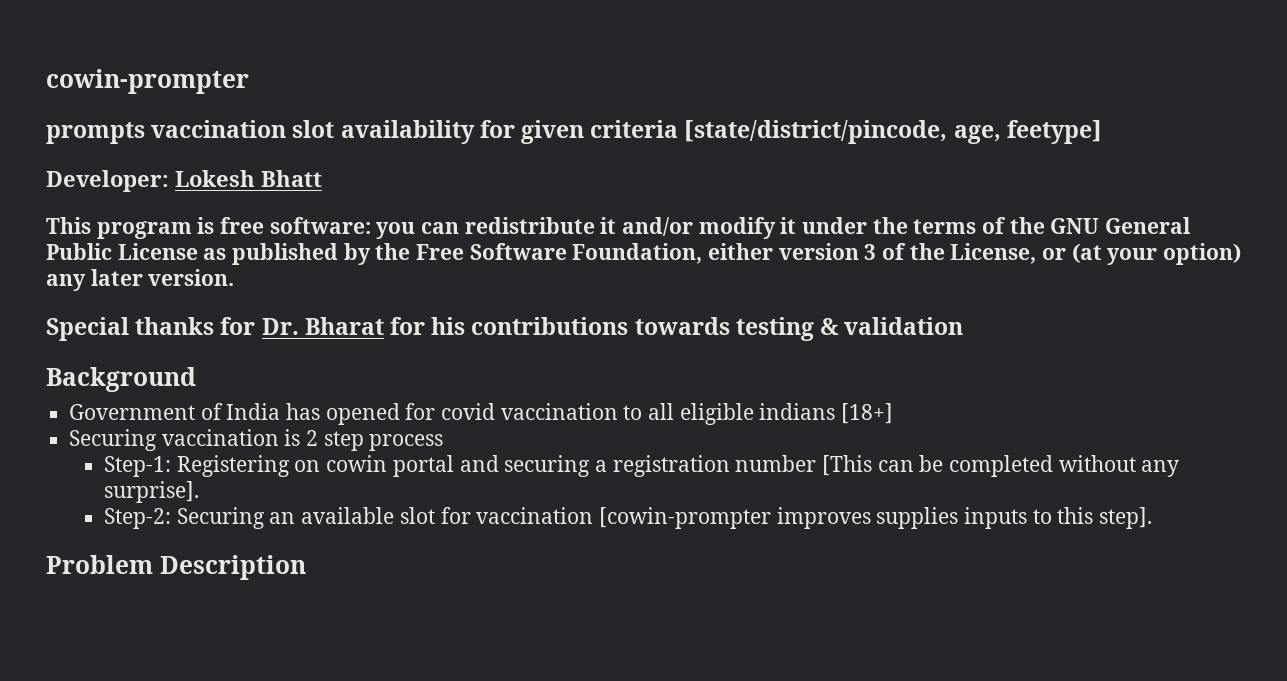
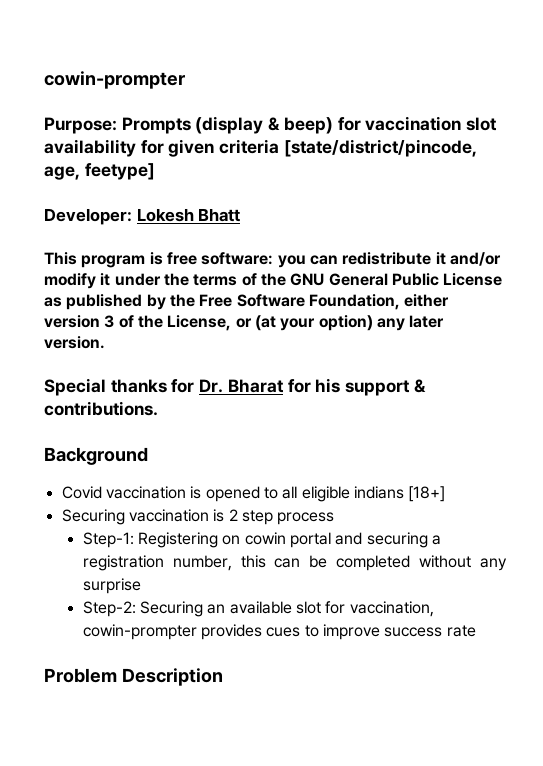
- prompts vaccination slot availability for given criteria [state/district/pincode, age, feetype]
+ Purpose: Prompts (display & beep) for vaccination slot availability for given criteria [state/district/pincode, age, feetype]
- Special thanks for Dr. Bharat for his contributions towards testing & validation
+ Special thanks for Dr. Bharat for his support & contributions.
  Background
- Government of India has opened for covid vaccination to all eligible indians [18+]
+ Covid vaccination is opened to all eligible indians [18+]
- Step-1: Registering on cowin portal and securing a registration number [This can be completed without any surprise].
+ Step-1: Registering on cowin portal and securing a registration number, this can be completed without any surprise
- Step-2: Securing an available slot for vaccination [cowin-prompter improves supplies inputs to this step].
+ Step-2: Securing an available slot for vaccination, cowin-prompter provides cues to improve success rate

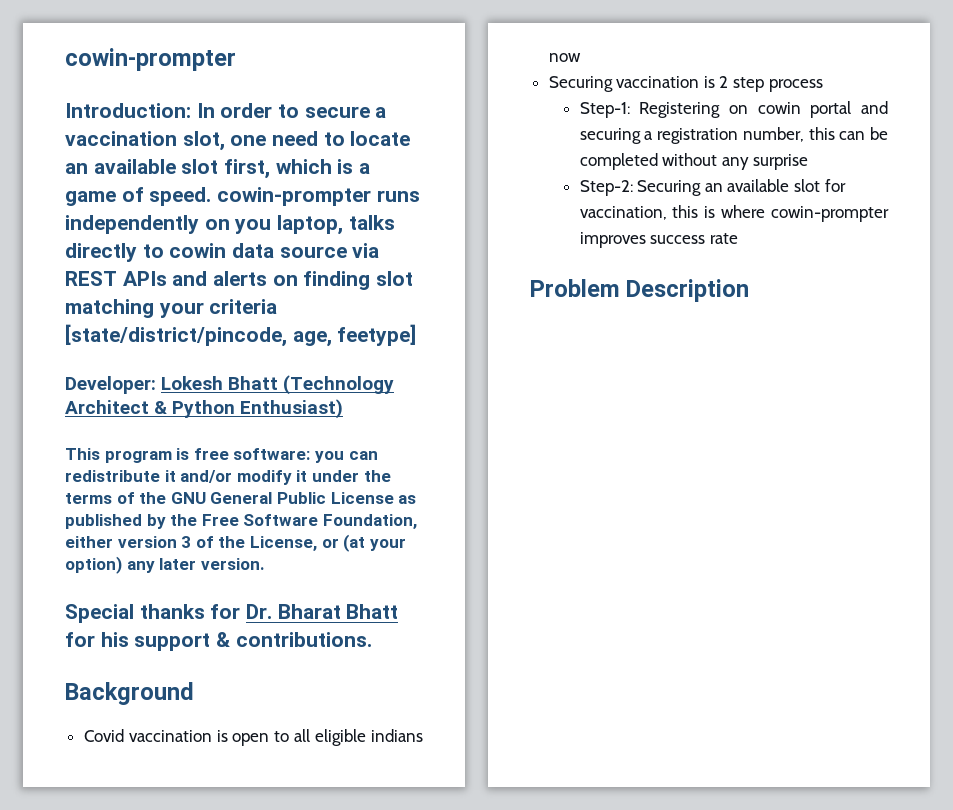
- Purpose: Prompts (display & beep) for vaccination slot availability for given criteria [state/district/pincode, age, feetype]
+ Introduction: In order to secure a vaccination slot, one need to locate an available slot first, which is a game of speed. cowin-prompter runs independently on you laptop, talks directly to cowin data source via REST APIs and alerts on finding slot matching your criteria [state/district/pincode, age, feetype]
- Developer: Lokesh Bhatt
+ Developer: Lokesh Bhatt (Technology Architect & Python Enthusiast)
- Special thanks for Dr. Bharat for his support & contributions.
+ Special thanks for Dr. Bharat Bhatt for his support & contributions.
- Covid vaccination is opened to all eligible indians [18+]
+ Covid vaccination is open to all eligible indians now
- Step-2: Securing an available slot for vaccination, cowin-prompter provides cues to improve success rate
+ Step-2: Securing an available slot for vaccination, this is where cowin-prompter improves success rate

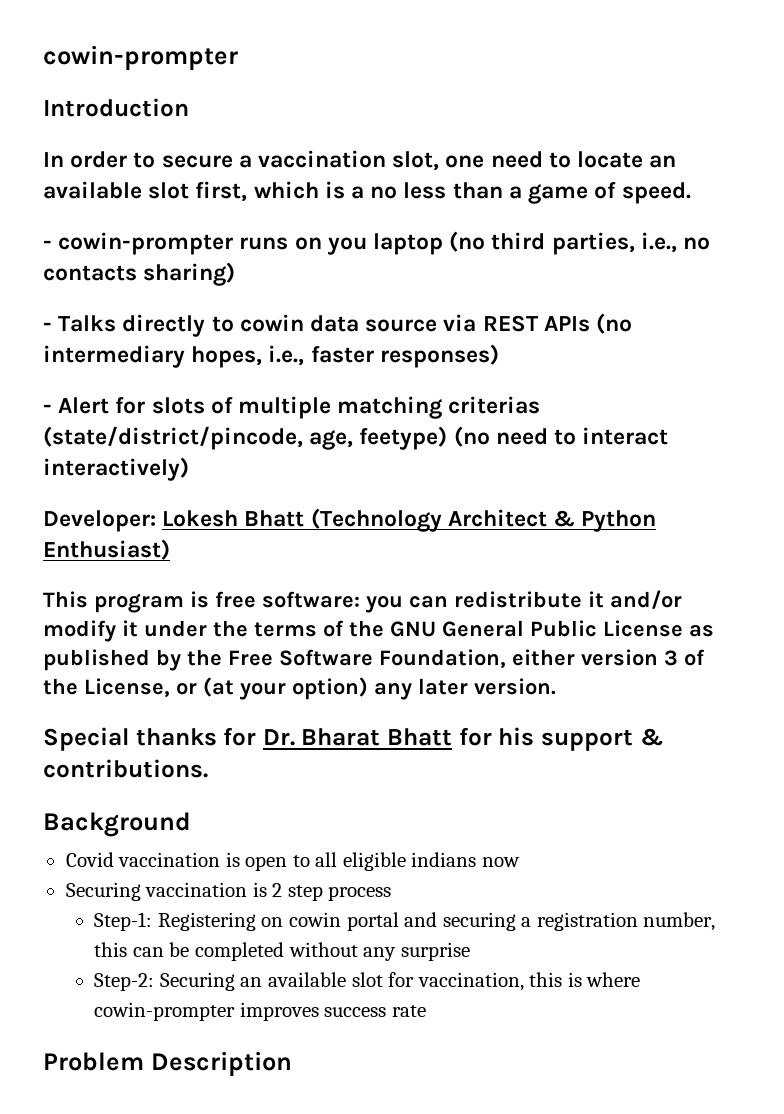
- Introduction: In order to secure a vaccination slot, one need to locate an available slot first, which is a game of speed. cowin-prompter runs independently on you laptop, talks directly to cowin data source via REST APIs and alerts on finding slot matching your criteria [state/district/pincode, age, feetype]
+ Introduction
+ In order to secure a vaccination slot, one need to locate an available slot first, which is a no less than a game of speed.
+ - cowin-prompter runs on you laptop (no third parties, i.e., no contacts sharing)
+ - Talks directly to cowin data source via REST APIs (no intermediary hopes, i.e., faster responses)
+ - Alert for slots of multiple matching criterias (state/district/pincode, age, feetype) (no need to interact interactively)

